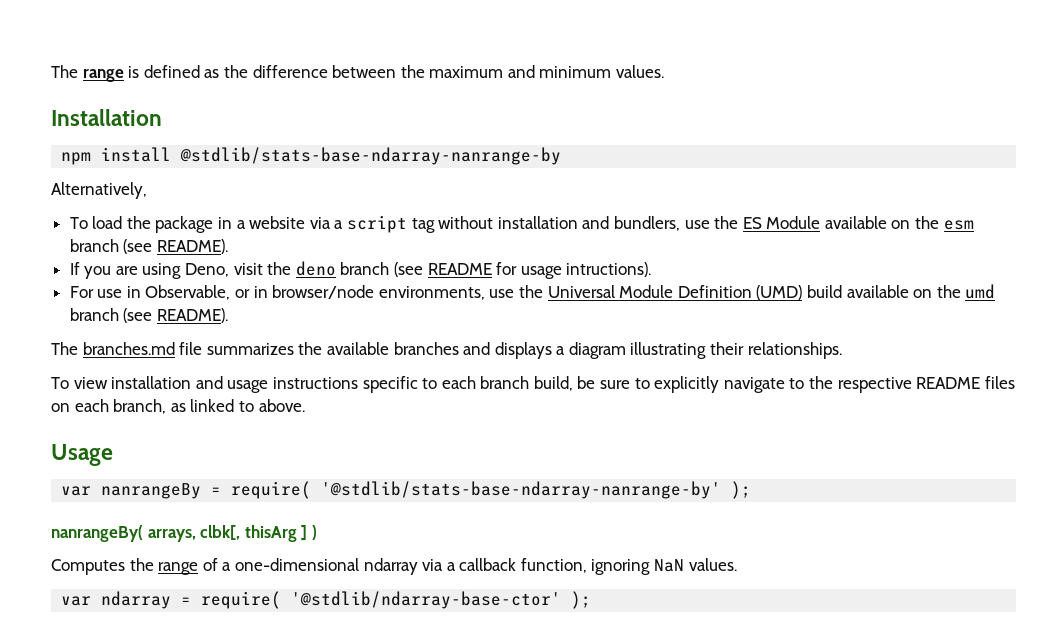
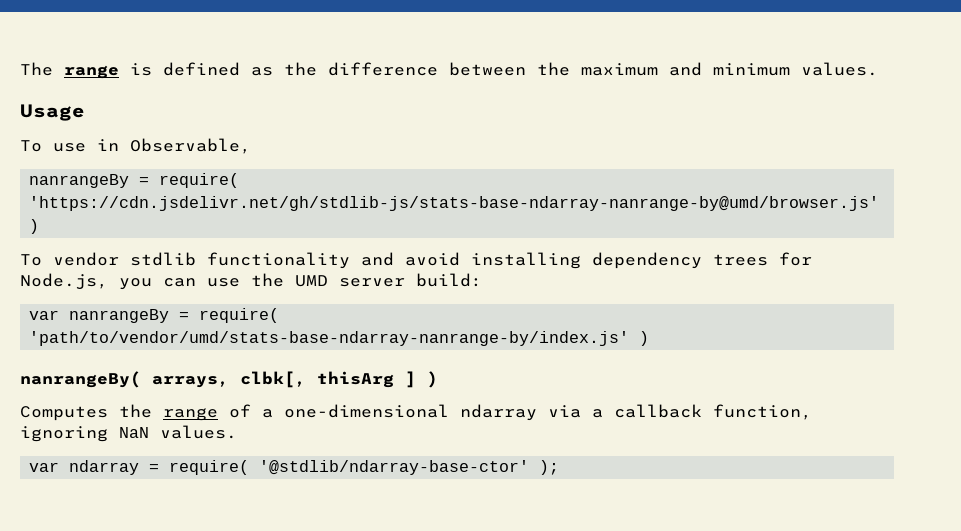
- Installation
- npm install @stdlib/stats-base-ndarray-nanrange-by
- Alternatively,
- To load the package in a website via a script tag without installation and bundlers, use the ES Module available on the esm branch (see README).
- If you are using Deno, visit the deno branch (see README for usage intructions).
- For use in Observable, or in browser/node environments, use the Universal Module Definition (UMD) build available on the umd branch (see README).
- The branches.md file summarizes the available branches and displays a diagram illustrating their relationships.
- To view installation and usage instructions specific to each branch build, be sure to explicitly navigate to the respective README files on each branch, as linked to above.
  Usage
+ To use in Observable,
+ nanrangeBy = require( 'https://cdn.jsdelivr.net/gh/stdlib-js/stats-base-ndarray-nanrange-by@umd/browser.js' )
+ To vendor stdlib functionality and avoid installing dependency trees for Node.js, you can use the UMD server build:
- var nanrangeBy = require( '@stdlib/stats-base-ndarray-nanrange-by' );
+ var nanrangeBy = require( 'path/to/vendor/umd/stats-base-ndarray-nanrange-by/index.js' )

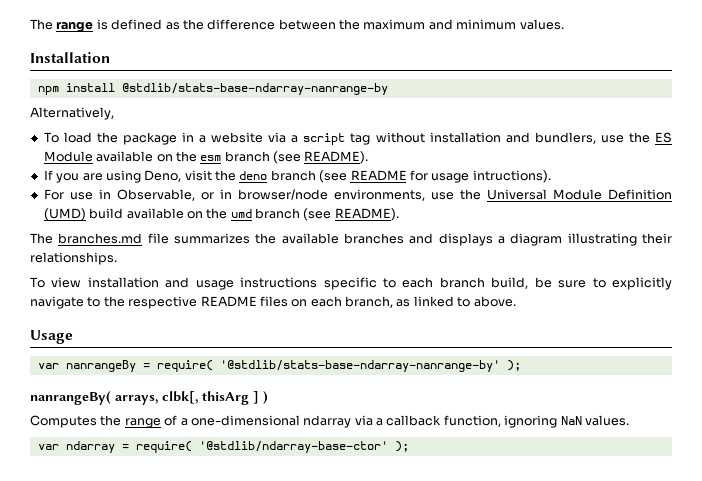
+ Installation
+ npm install @stdlib/stats-base-ndarray-nanrange-by
+ Alternatively,
+ To load the package in a website via a script tag without installation and bundlers, use the ES Module available on the esm branch (see README).
+ If you are using Deno, visit the deno branch (see README for usage intructions).
+ For use in Observable, or in browser/node environments, use the Universal Module Definition (UMD) build available on the umd branch (see README).
+ The branches.md file summarizes the available branches and displays a diagram illustrating their relationships.
+ To view installation and usage instructions specific to each branch build, be sure to explicitly navigate to the respective README files on each branch, as linked to above.
  Usage
- To use in Observable,
- nanrangeBy = require( 'https://cdn.jsdelivr.net/gh/stdlib-js/stats-base-ndarray-nanrange-by@umd/browser.js' )
- To vendor stdlib functionality and avoid installing dependency trees for Node.js, you can use the UMD server build:
- var nanrangeBy = require( 'path/to/vendor/umd/stats-base-ndarray-nanrange-by/index.js' )
+ var nanrangeBy = require( '@stdlib/stats-base-ndarray-nanrange-by' );

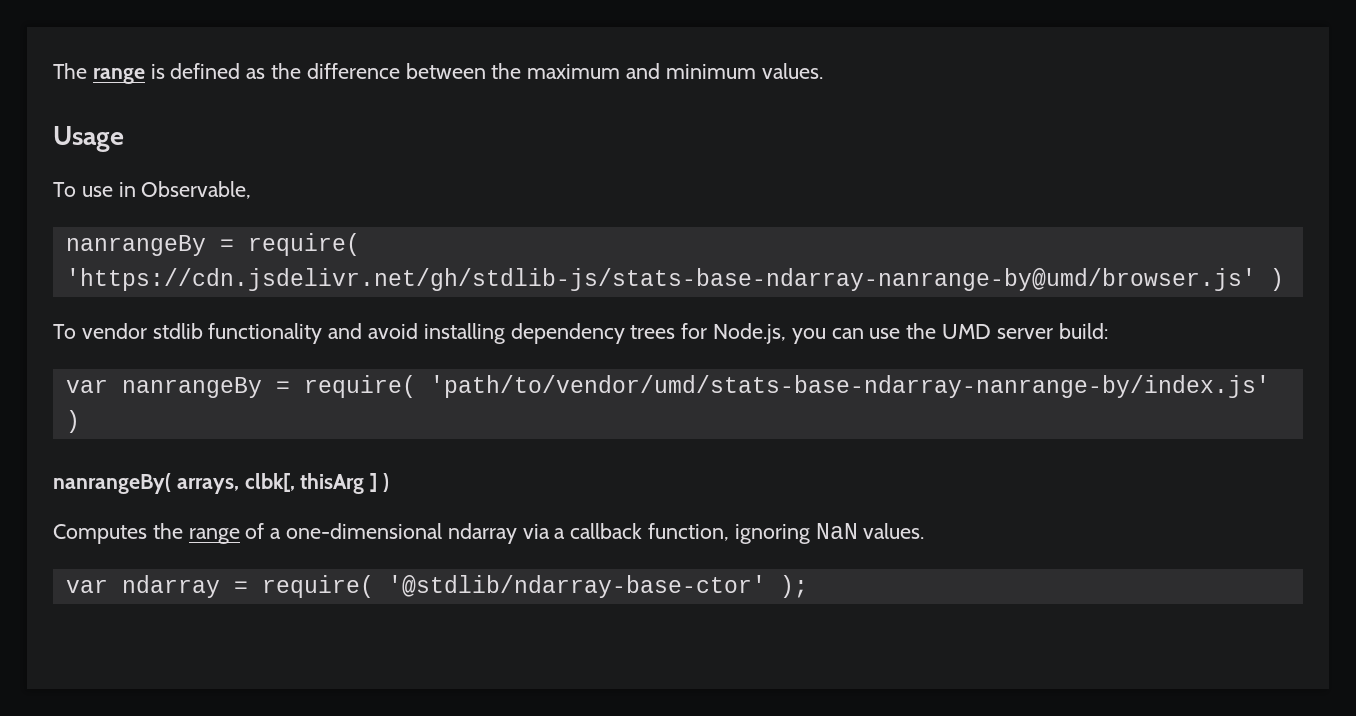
- Installation
- npm install @stdlib/stats-base-ndarray-nanrange-by
- Alternatively,
- To load the package in a website via a script tag without installation and bundlers, use the ES Module available on the esm branch (see README).
- If you are using Deno, visit the deno branch (see README for usage intructions).
- For use in Observable, or in browser/node environments, use the Universal Module Definition (UMD) build available on the umd branch (see README).
- The branches.md file summarizes the available branches and displays a diagram illustrating their relationships.
- To view installation and usage instructions specific to each branch build, be sure to explicitly navigate to the respective README files on each branch, as linked to above.
  Usage
+ To use in Observable,
+ nanrangeBy = require( 'https://cdn.jsdelivr.net/gh/stdlib-js/stats-base-ndarray-nanrange-by@umd/browser.js' )
+ To vendor stdlib functionality and avoid installing dependency trees for Node.js, you can use the UMD server build:
- var nanrangeBy = require( '@stdlib/stats-base-ndarray-nanrange-by' );
+ var nanrangeBy = require( 'path/to/vendor/umd/stats-base-ndarray-nanrange-by/index.js' )

